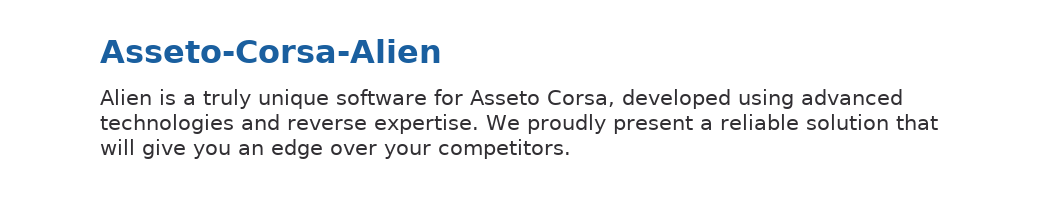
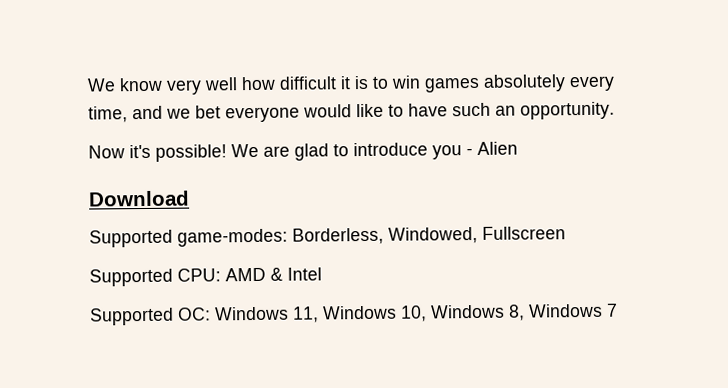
- Asseto-Corsa-Alien
- Alien is a truly unique software for Asseto Corsa, developed using advanced technologies and reverse expertise. We proudly present a reliable solution that will give you an edge over your competitors.
+ We know very well how difficult it is to win games absolutely every time, and we bet everyone would like to have such an opportunity.
+ Now it's possible! We are glad to introduce you - Alien
+ Download
+ Supported game-modes: Borderless, Windowed, Fullscreen
+ Supported CPU: AMD & Intel
+ Supported OC: Windows 11, Windows 10, Windows 8, Windows 7

